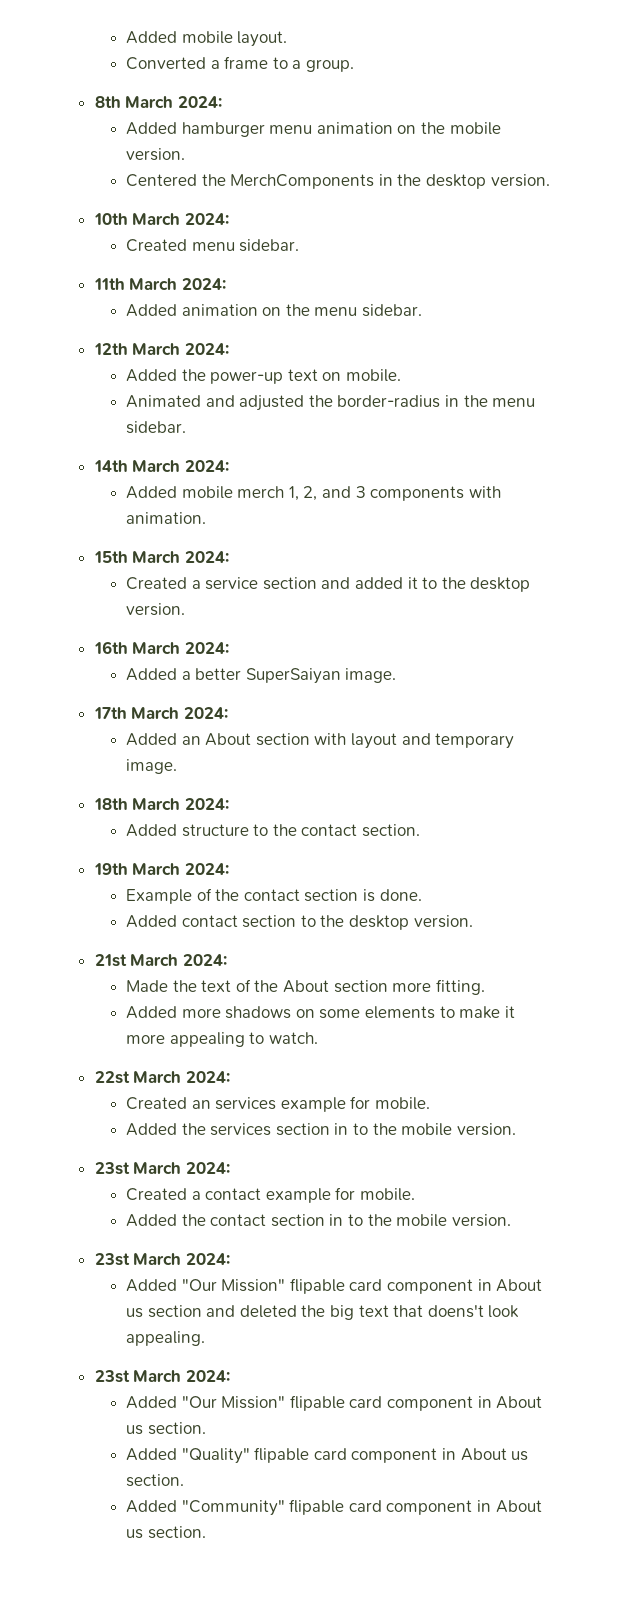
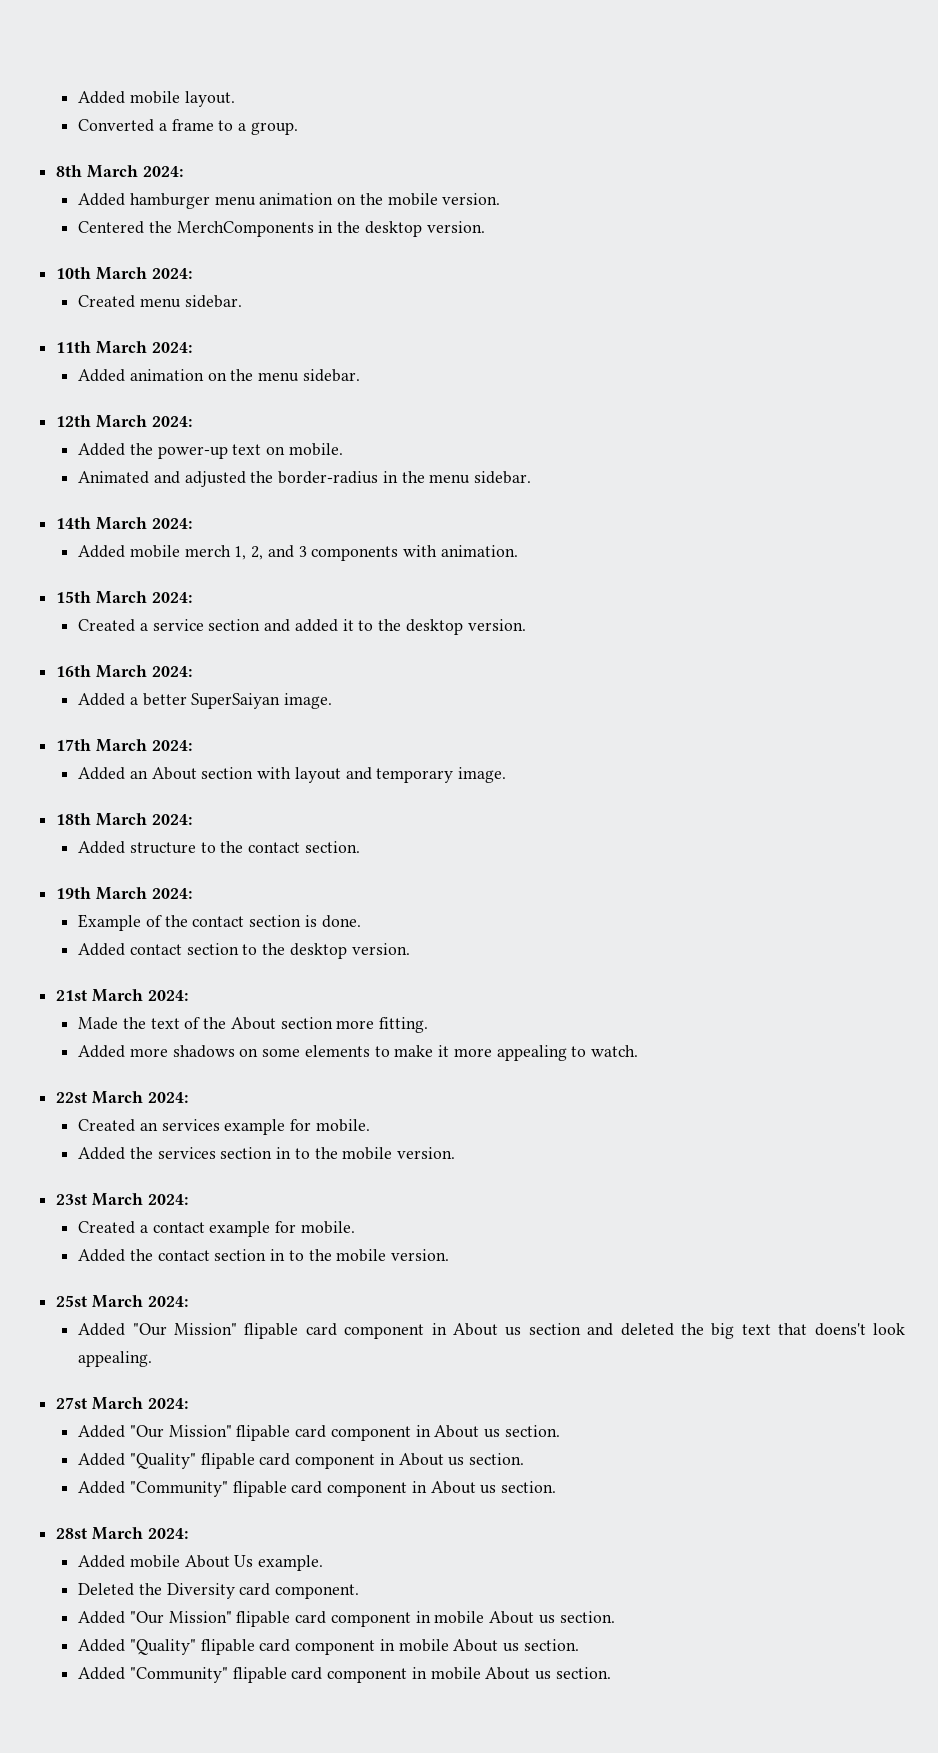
  Added the contact section in to the mobile version.
- 23st March 2024:
+ 25st March 2024:
  Added "Our Mission" flipable card component in About us section and deleted the big text that doens't look appealing.
- 23st March 2024:
+ 27st March 2024:
+ 28st March 2024:
+ Added mobile About Us example.
+ Deleted the Diversity card component.
+ Added "Our Mission" flipable card component in mobile About us section.
+ Added "Quality" flipable card component in mobile About us section.
+ Added "Community" flipable card component in mobile About us section.

